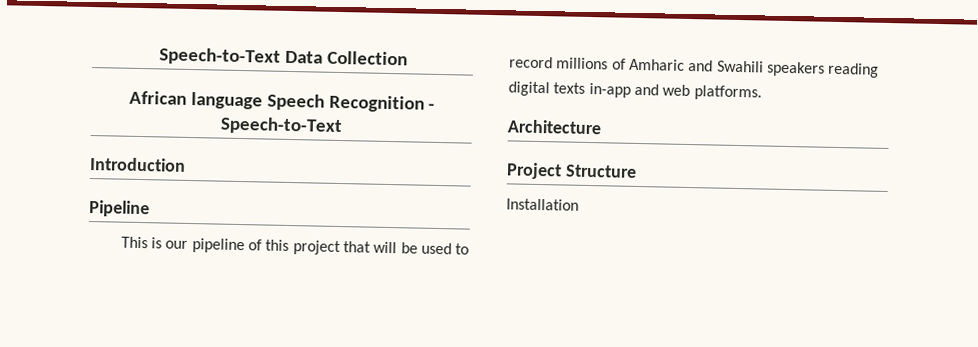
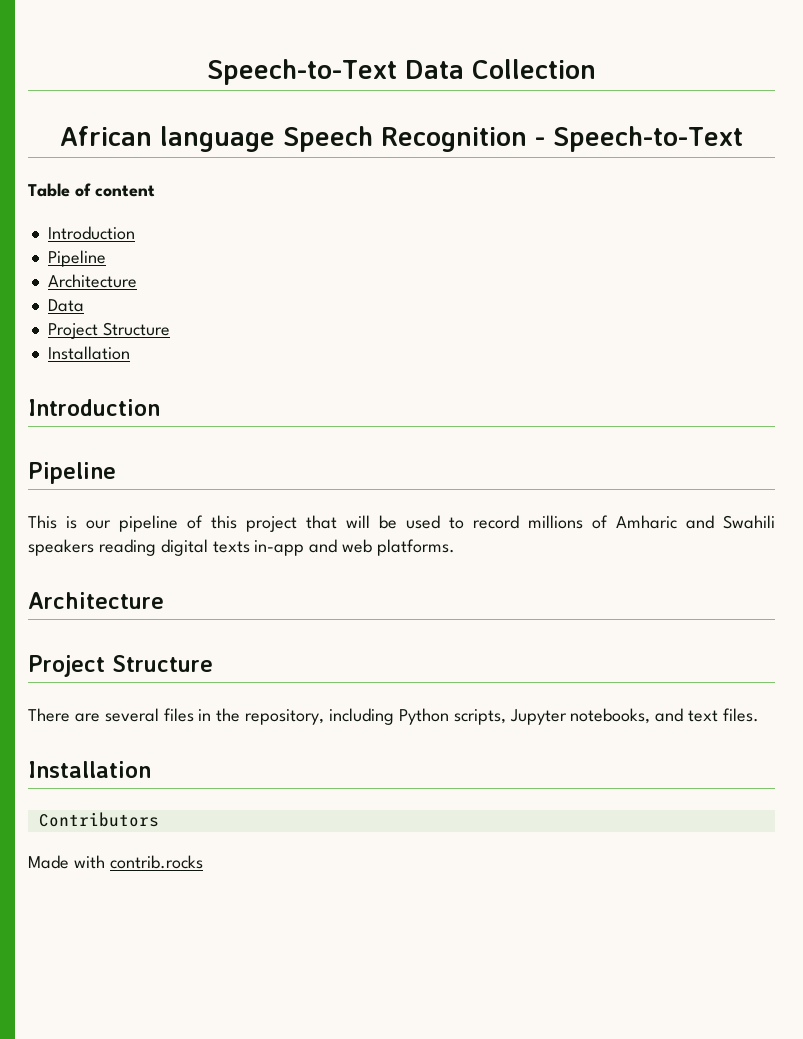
+ Table of content
+ Introduction
+ Pipeline
+ Architecture
+ Data
+ Project Structure
+ Installation
+ There are several files in the repository, including Python scripts, Jupyter notebooks, and text files.
  Installation
+ Contributors
+ Made with contrib.rocks

